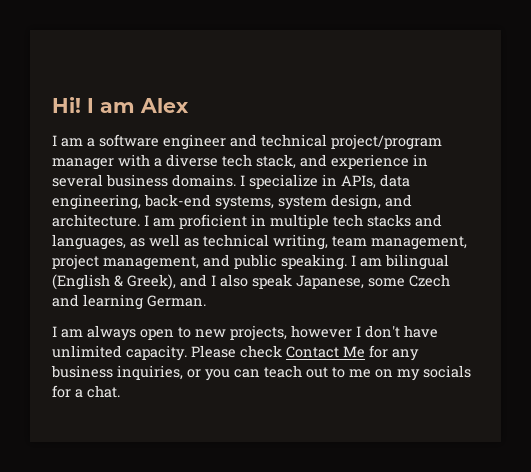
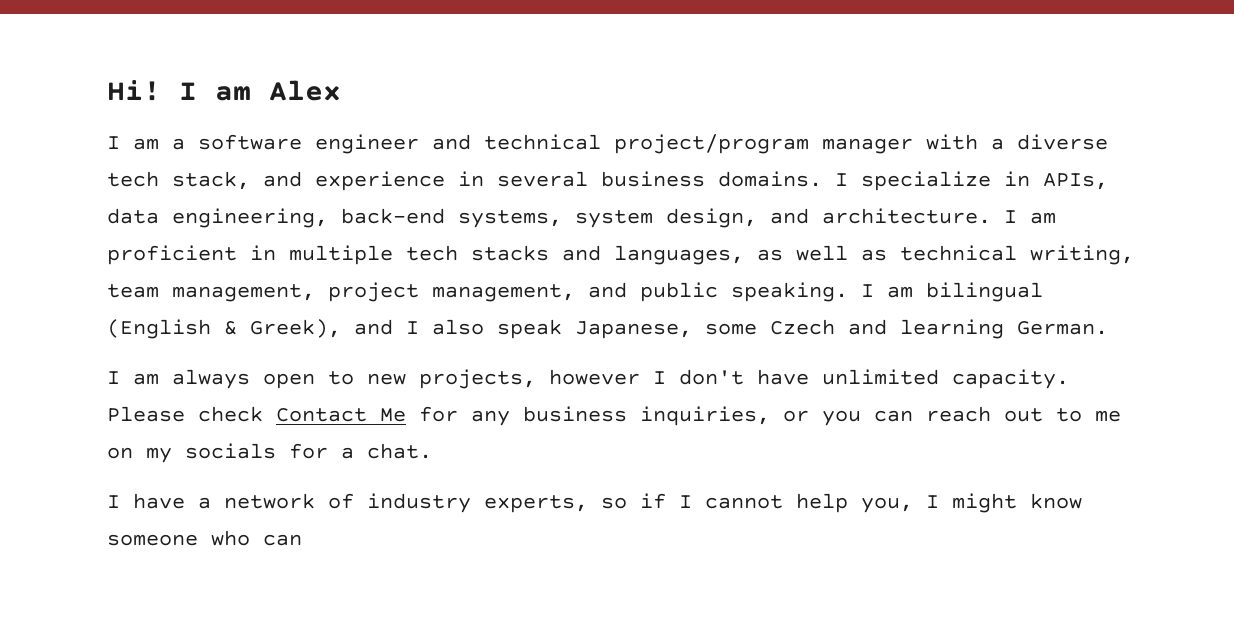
- Please check Contact Me for any business inquiries, or you can teach out to me on my socials for a chat.
+ Please check Contact Me for any business inquiries, or you can reach out to me on my socials for a chat.
+ I have a network of industry experts, so if I cannot help you, I might know someone who can

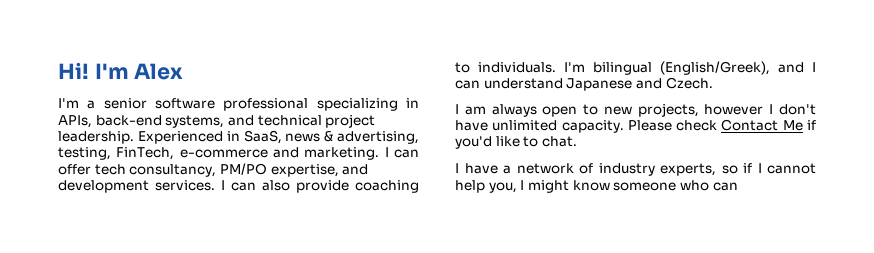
- I am Alex
+ I'm Alex
- I am a software engineer and technical project/program manager with a diverse tech stack, and experience in several business domains. I specialize in APIs, data engineering, back-end systems, system design, and architecture. I am proficient in multiple tech stacks and languages, as well as technical writing, team management, project management, and public speaking. I am bilingual (English & Greek), and I also speak Japanese, some Czech and learning German.
+ I'm a senior software professional specializing in APIs, back-end systems, and technical project leadership. Experienced in SaaS, news & advertising, testing, FinTech, e-commerce and marketing. I can offer tech consultancy, PM/PO expertise, and development services. I can also provide coaching to individuals. I'm bilingual (English/Greek), and I can understand Japanese and Czech.
- Please check Contact Me for any business inquiries, or you can reach out to me on my socials for a chat.
+ Please check Contact Me if you'd like to chat.

